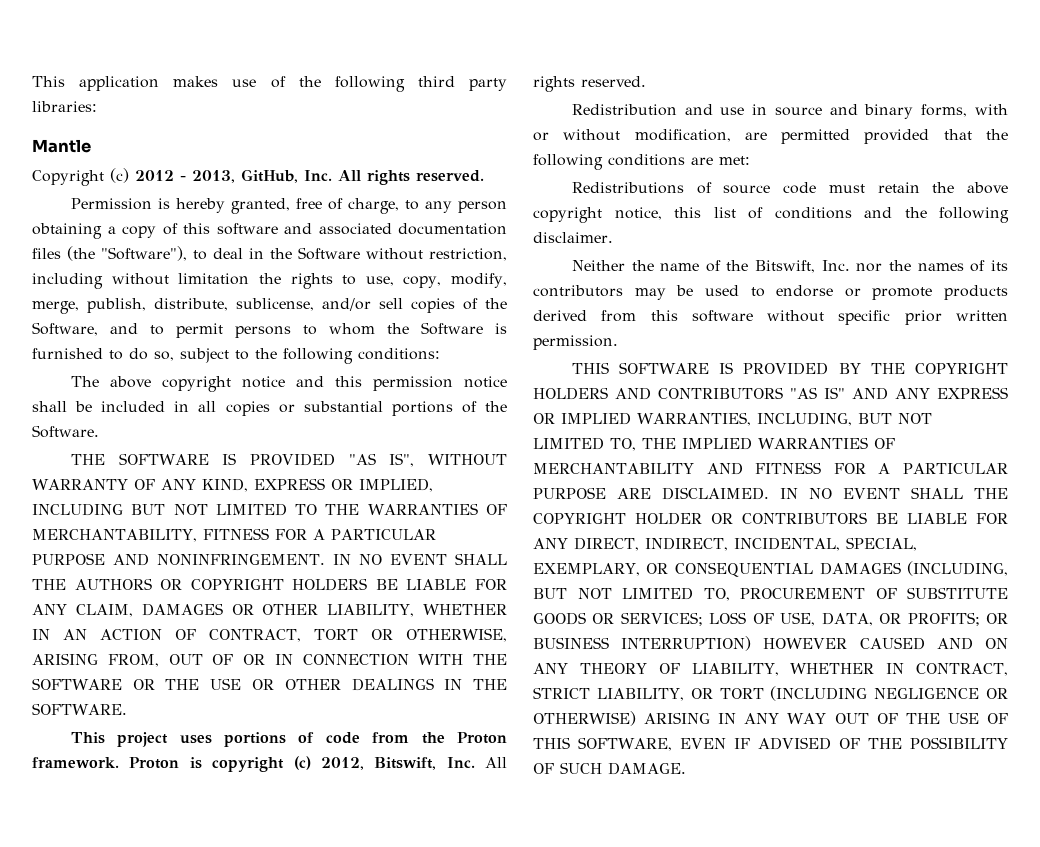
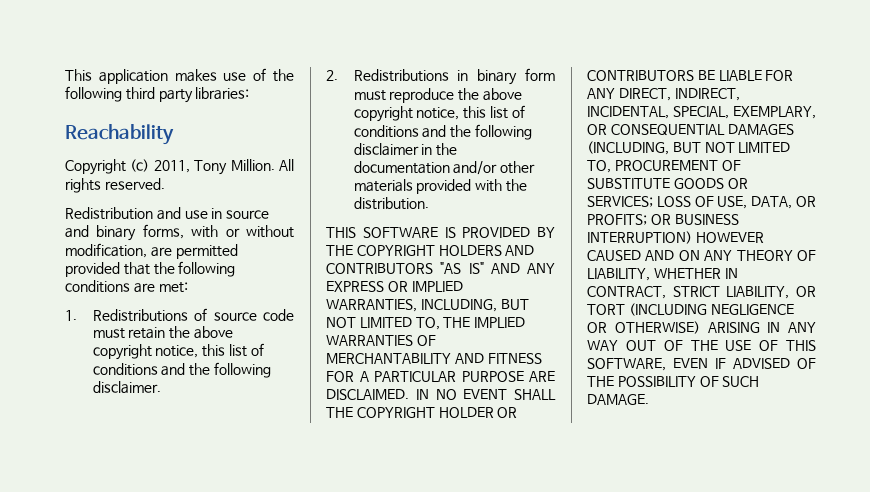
- Mantle
+ Reachability
- Copyright (c) 2012 - 2013, GitHub, Inc. All rights reserved.
- Permission is hereby granted, free of charge, to any person obtaining a copy of this software and associated documentation files (the "Software"), to deal in the Software without restriction, including without limitation the rights to use, copy, modify, merge, publish, distribute, sublicense, and/or sell copies of the Software, and to permit persons to whom the Software is furnished to do so, subject to the following conditions:
- The above copyright notice and this permission notice shall be included in all copies or substantial portions of the Software.
- THE SOFTWARE IS PROVIDED "AS IS", WITHOUT WARRANTY OF ANY KIND, EXPRESS OR IMPLIED, INCLUDING BUT NOT LIMITED TO THE WARRANTIES OF MERCHANTABILITY, FITNESS FOR A PARTICULAR PURPOSE AND NONINFRINGEMENT. IN NO EVENT SHALL THE AUTHORS OR COPYRIGHT HOLDERS BE LIABLE FOR ANY CLAIM, DAMAGES OR OTHER LIABILITY, WHETHER IN AN ACTION OF CONTRACT, TORT OR OTHERWISE, ARISING FROM, OUT OF OR IN CONNECTION WITH THE SOFTWARE OR THE USE OR OTHER DEALINGS IN THE SOFTWARE.
- This project uses portions of code from the Proton framework. Proton is copyright (c) 2012, Bitswift, Inc. All rights reserved.
+ Copyright (c) 2011, Tony Million. All rights reserved.
- Redistributions of source code must retain the above copyright notice, this list of conditions and the following disclaimer.
+ 1. Redistributions of source code must retain the above copyright notice, this list of conditions and the following disclaimer.
- Neither the name of the Bitswift, Inc. nor the names of its contributors may be used to endorse or promote products derived from this software without specific prior written permission.
+ 2. Redistributions in binary form must reproduce the above copyright notice, this list of conditions and the following disclaimer in the documentation and/or other materials provided with the distribution.

